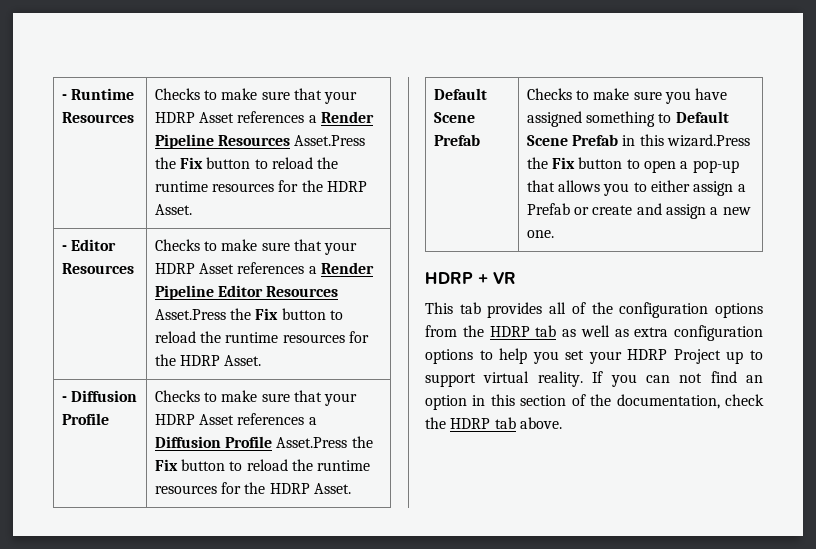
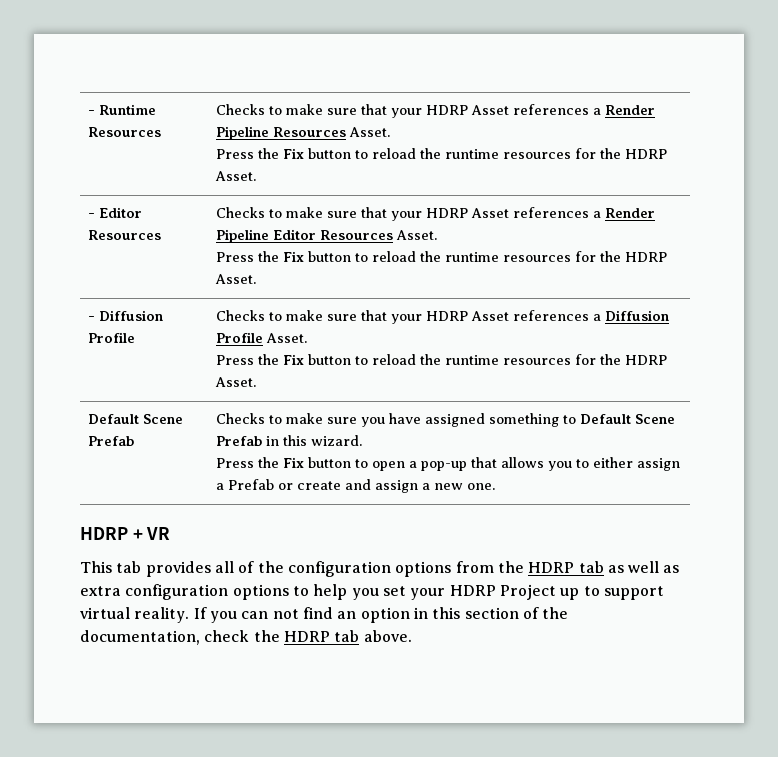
- - Runtime Resources | Checks to make sure that your HDRP Asset references a Render Pipeline Resources Asset.Press the Fix button to reload the runtime resources for the HDRP Asset.
+ - Runtime Resources | Checks to make sure that your HDRP Asset references a Render Pipeline Resources Asset.
+ Press the Fix button to reload the runtime resources for the HDRP Asset.
- - Editor Resources | Checks to make sure that your HDRP Asset references a Render Pipeline Editor Resources Asset.Press the Fix button to reload the runtime resources for the HDRP Asset.
+ - Editor Resources | Checks to make sure that your HDRP Asset references a Render Pipeline Editor Resources Asset.
+ Press the Fix button to reload the runtime resources for the HDRP Asset.
- - Diffusion Profile | Checks to make sure that your HDRP Asset references a Diffusion Profile Asset.Press the Fix button to reload the runtime resources for the HDRP Asset.
+ - Diffusion Profile | Checks to make sure that your HDRP Asset references a Diffusion Profile Asset.
+ Press the Fix button to reload the runtime resources for the HDRP Asset.
- Checks to make sure you have assigned something to Default Scene Prefab in this wizard.Press the Fix button to open a pop-up that allows you to either assign a Prefab or create and assign a new one.
+ Checks to make sure you have assigned something to Default Scene Prefab in this wizard.
+ Press the Fix button to open a pop-up that allows you to either assign a Prefab or create and assign a new one.

